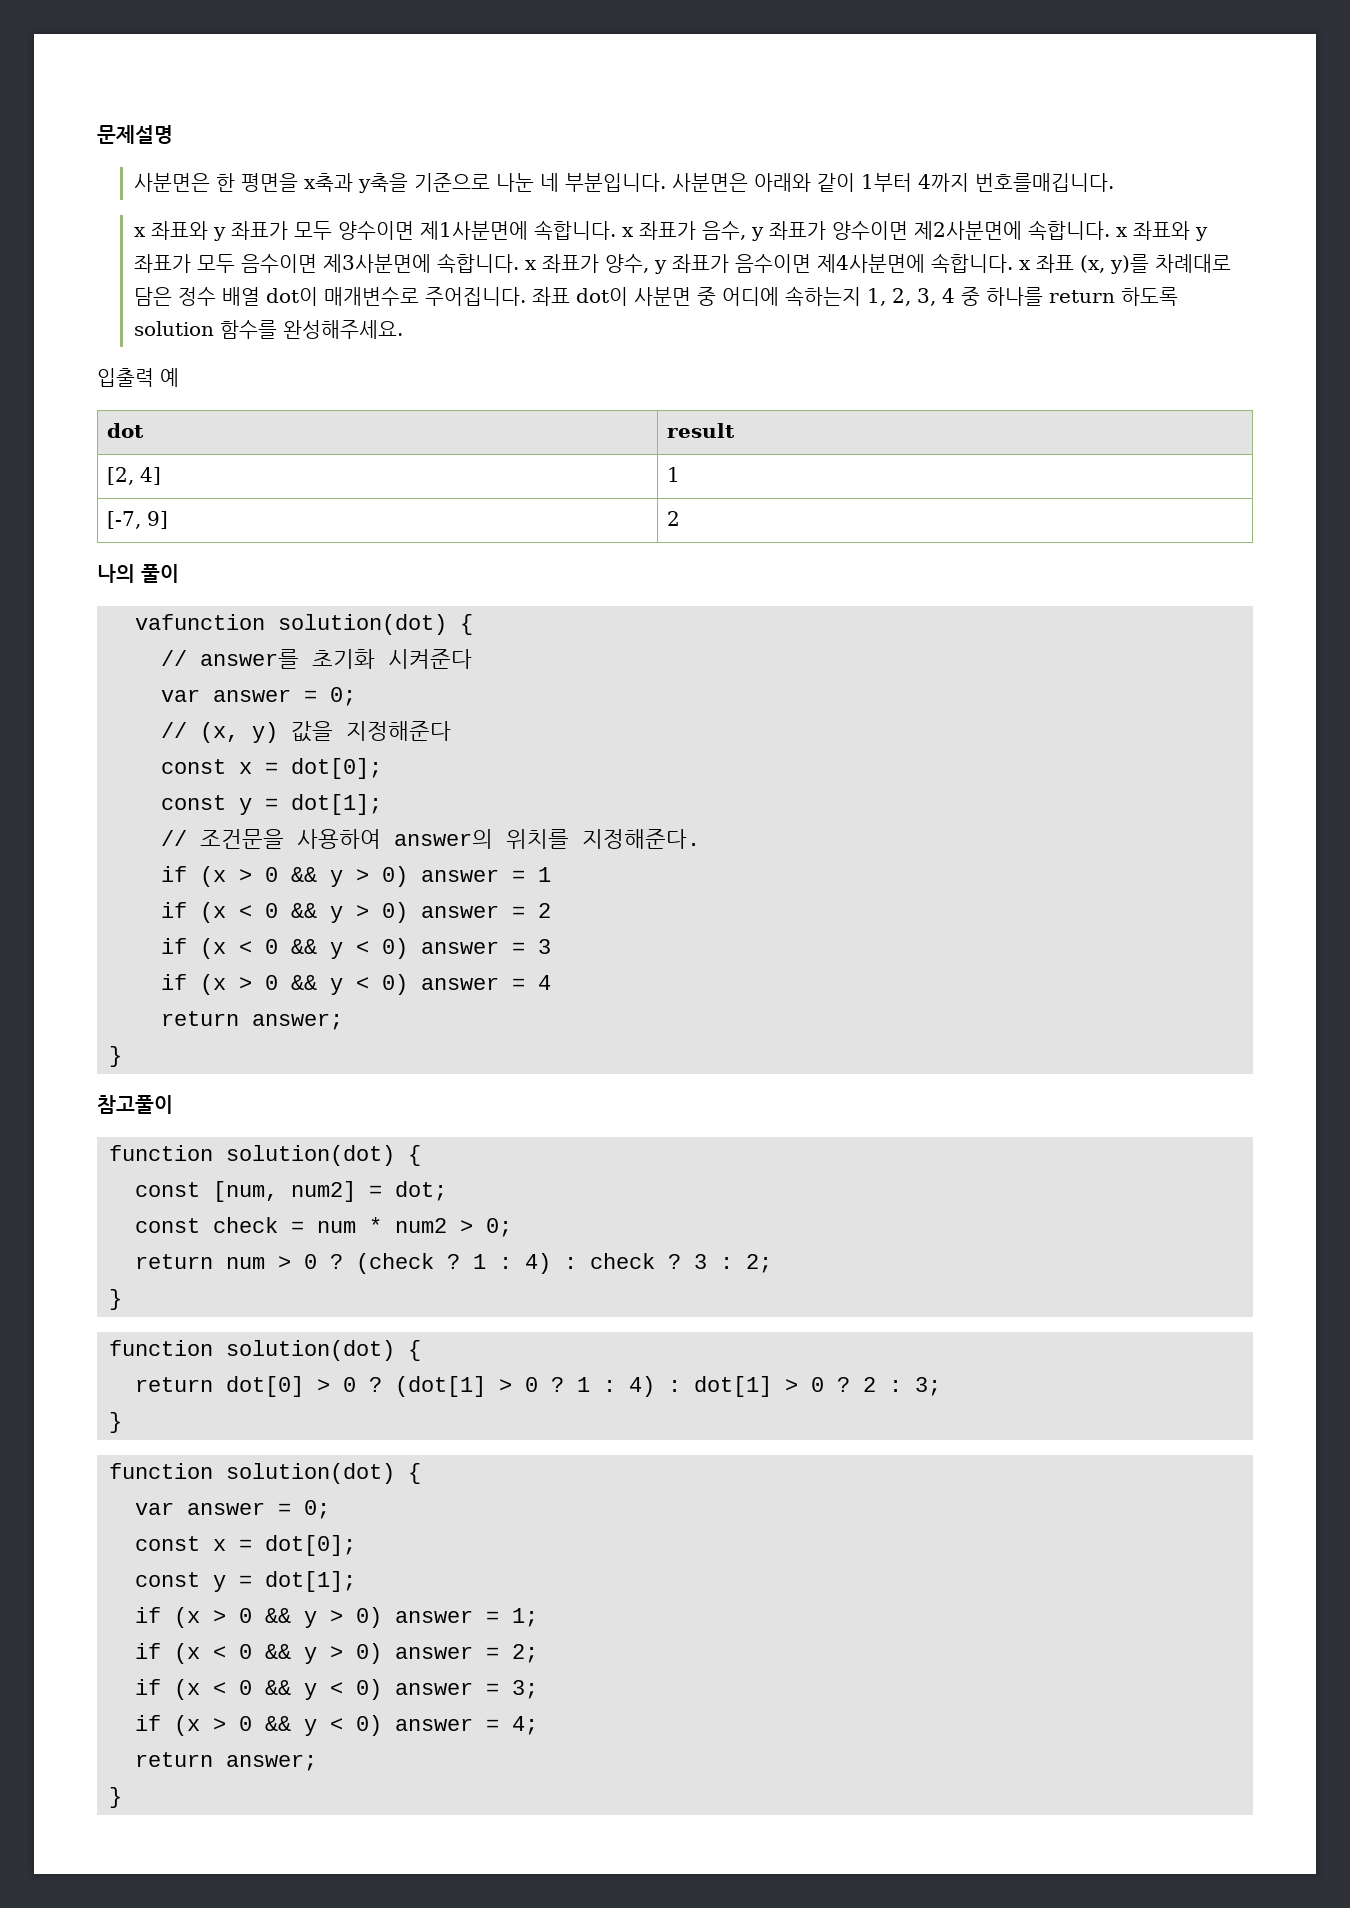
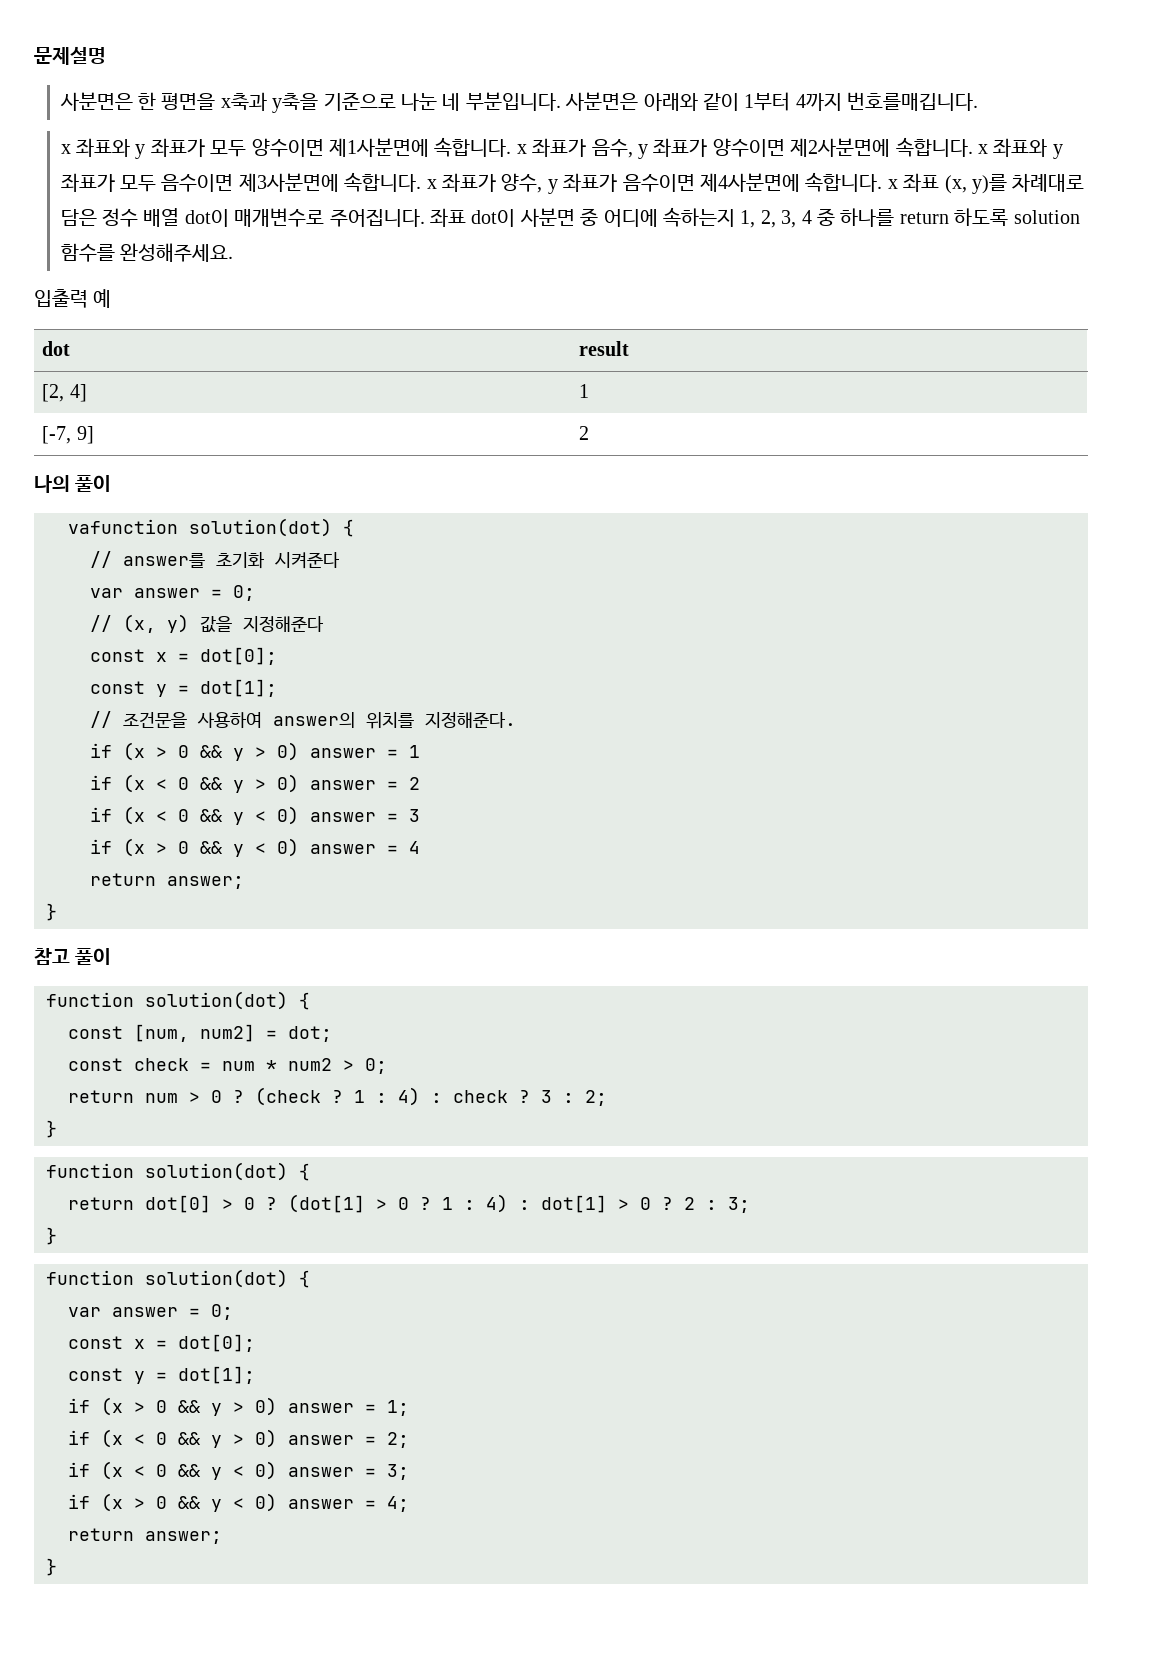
- 참고풀이
+ 참고 풀이

